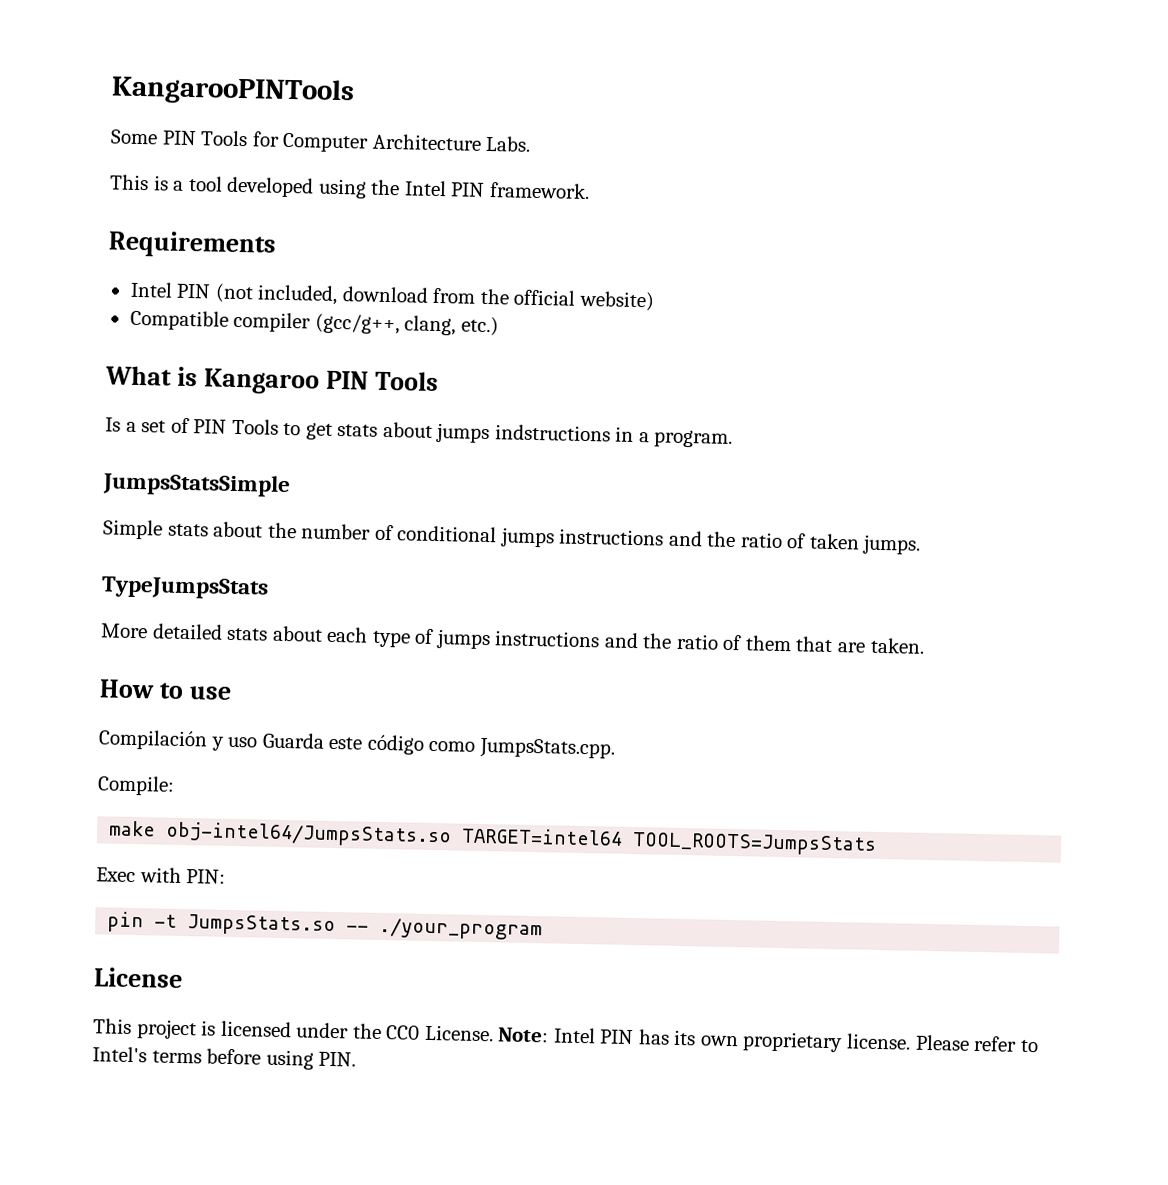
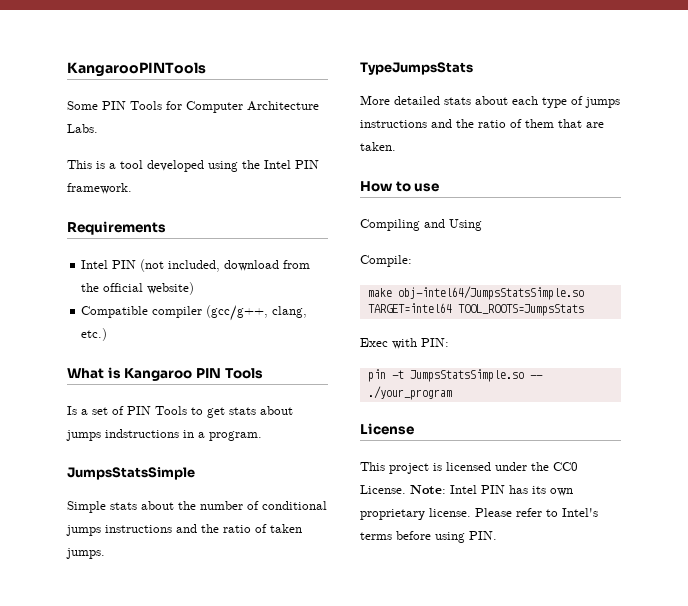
- Compilación y uso Guarda este código como JumpsStats.cpp.
+ Compiling and Using
- make obj-intel64/JumpsStats.so TARGET=intel64 TOOL_ROOTS=JumpsStats
+ make obj-intel64/JumpsStatsSimple.so TARGET=intel64 TOOL_ROOTS=JumpsStats
- pin -t JumpsStats.so -- ./your_program
+ pin -t JumpsStatsSimple.so -- ./your_program

